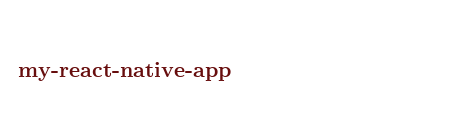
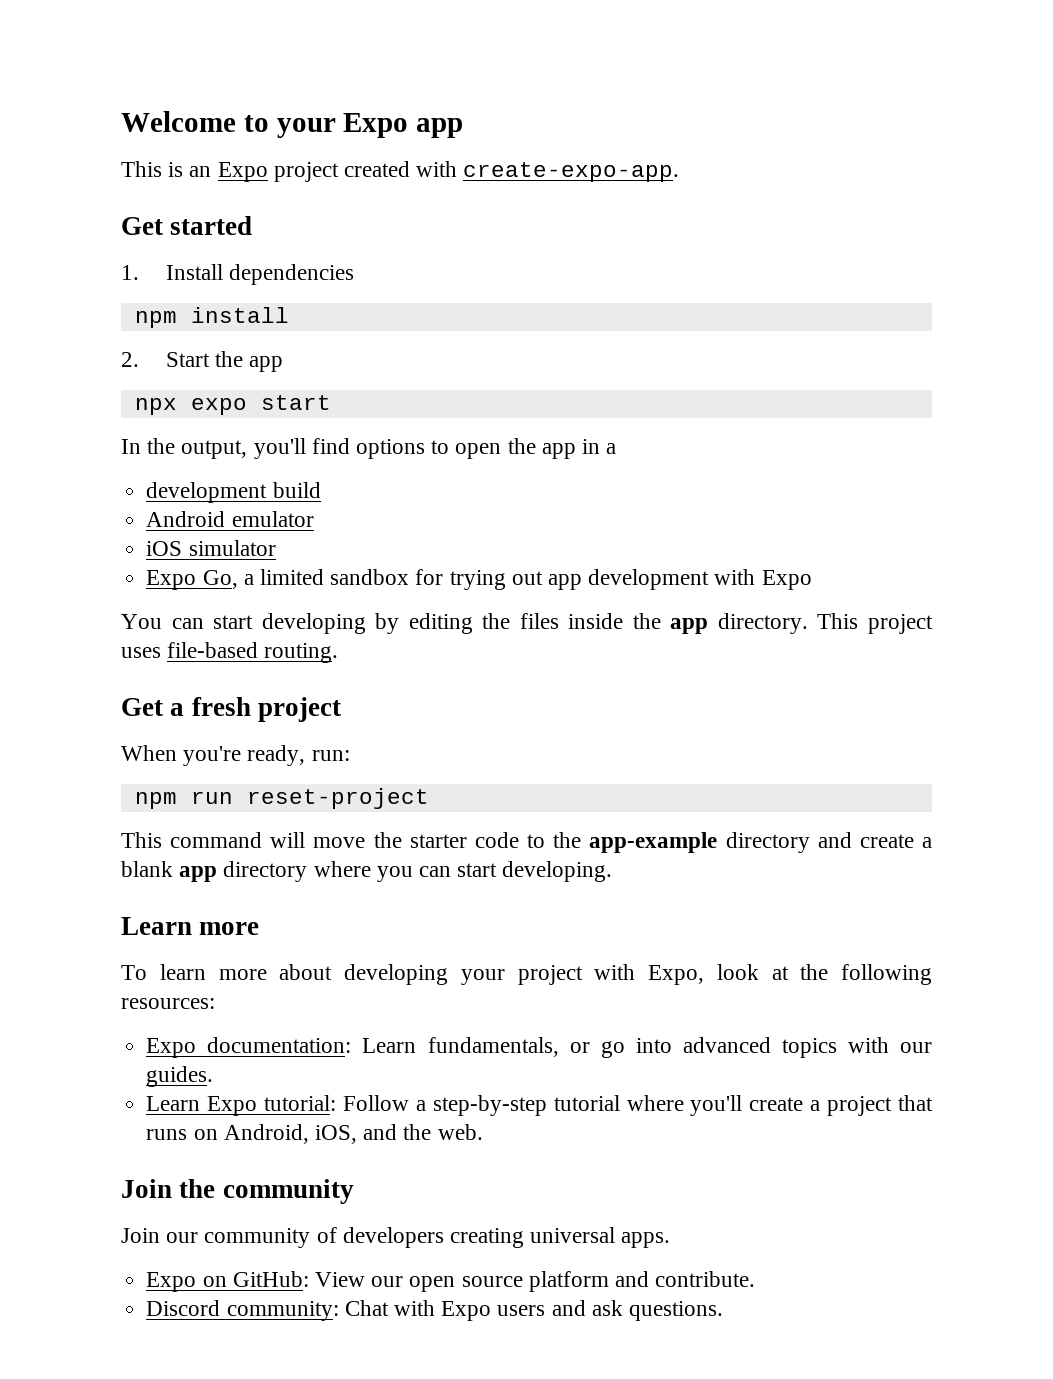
- my-react-native-app
+ Welcome to your Expo app
+ This is an Expo project created with create-expo-app.
+ Get started
+ 1. Install dependencies
+ npm install
+ 2. Start the app
+ npx expo start
+ In the output, you'll find options to open the app in a
+ development build
+ Android emulator
+ iOS simulator
+ Expo Go, a limited sandbox for trying out app development with Expo
+ You can start developing by editing the files inside the app directory. This project uses file-based routing.
+ Get a fresh project
+ When you're ready, run:
+ npm run reset-project
+ This command will move the starter code to the app-example directory and create a blank app directory where you can start developing.
+ Learn more
+ To learn more about developing your project with Expo, look at the following resources:
+ Expo documentation: Learn fundamentals, or go into advanced topics with our guides.
+ Learn Expo tutorial: Follow a step-by-step tutorial where you'll create a project that runs on Android, iOS, and the web.
+ Join the community
+ Join our community of developers creating universal apps.
+ Expo on GitHub: View our open source platform and contribute.
+ Discord community: Chat with Expo users and ask questions.

